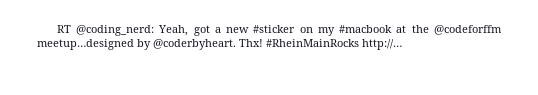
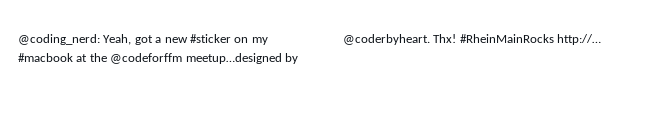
- RT @coding_nerd: Yeah, got a new #sticker on my #macbook at the @codeforffm meetup…designed by @coderbyheart.
+ @coding_nerd: Yeah, got a new #sticker on my #macbook at the @codeforffm meetup…designed by @coderbyheart.

